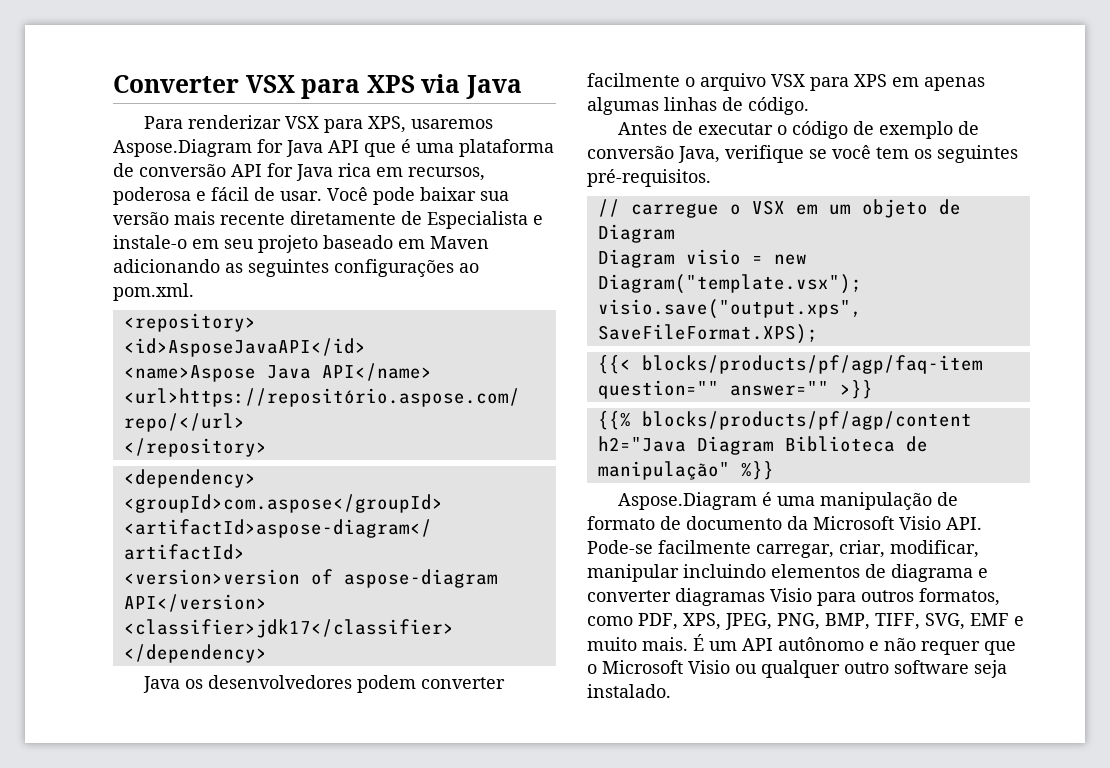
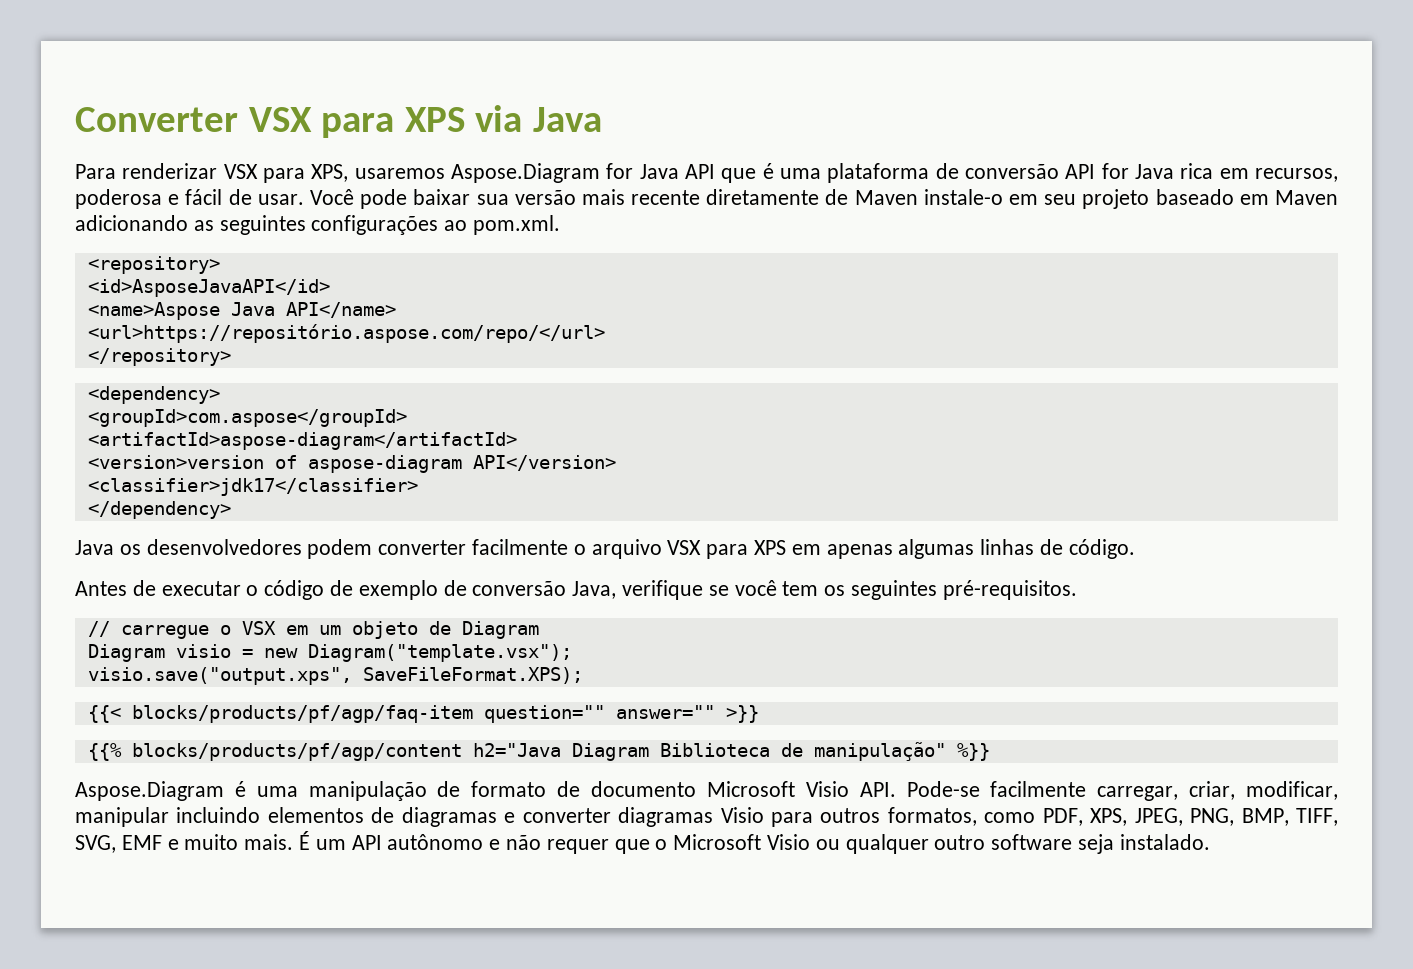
- Você pode baixar sua versão mais recente diretamente de Especialista e instale-o em seu projeto baseado em Maven adicionando as seguintes configurações ao pom.xml.
+ Você pode baixar sua versão mais recente diretamente de Maven instale-o em seu projeto baseado em Maven adicionando as seguintes configurações ao pom.xml.
- Aspose.Diagram é uma manipulação de formato de documento da Microsoft Visio API. Pode-se facilmente carregar, criar, modificar, manipular incluindo elementos de diagrama e converter diagramas Visio para outros formatos, como PDF, XPS, JPEG, PNG, BMP, TIFF, SVG, EMF e muito mais.
+ Aspose.Diagram é uma manipulação de formato de documento Microsoft Visio API. Pode-se facilmente carregar, criar, modificar, manipular incluindo elementos de diagramas e converter diagramas Visio para outros formatos, como PDF, XPS, JPEG, PNG, BMP, TIFF, SVG, EMF e muito mais.

